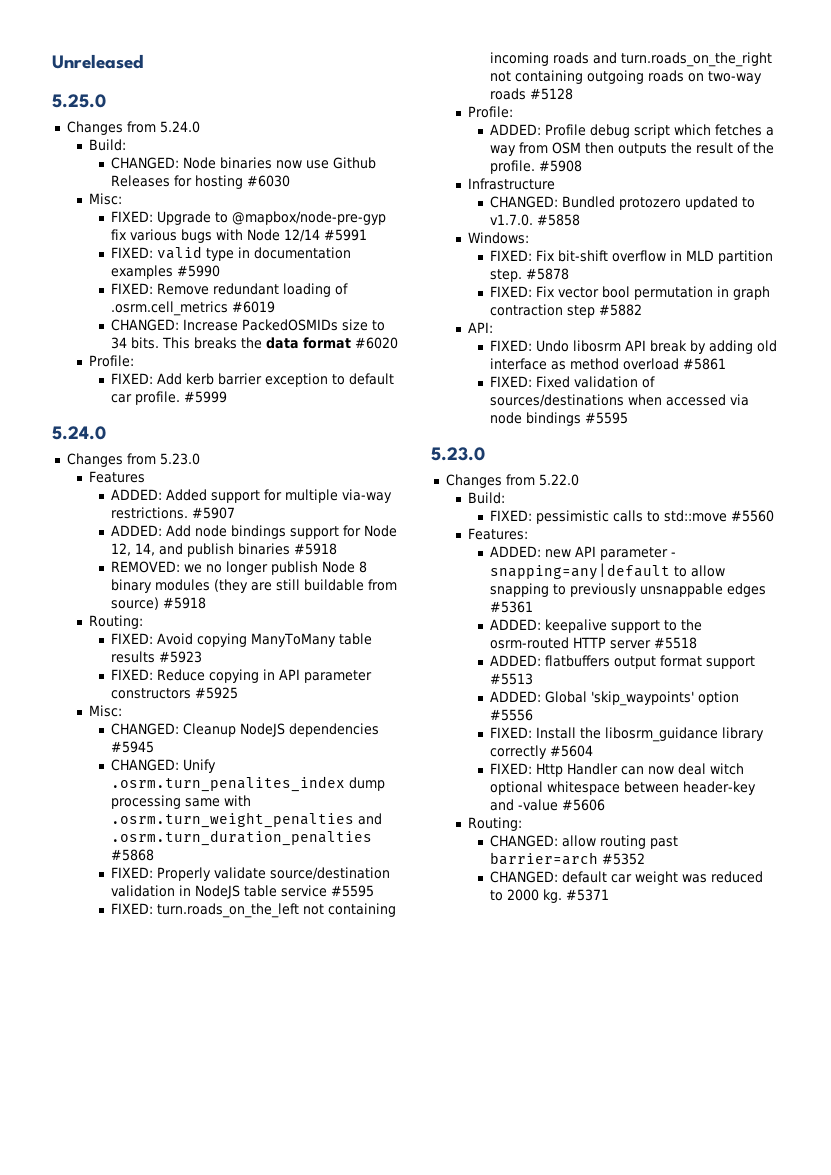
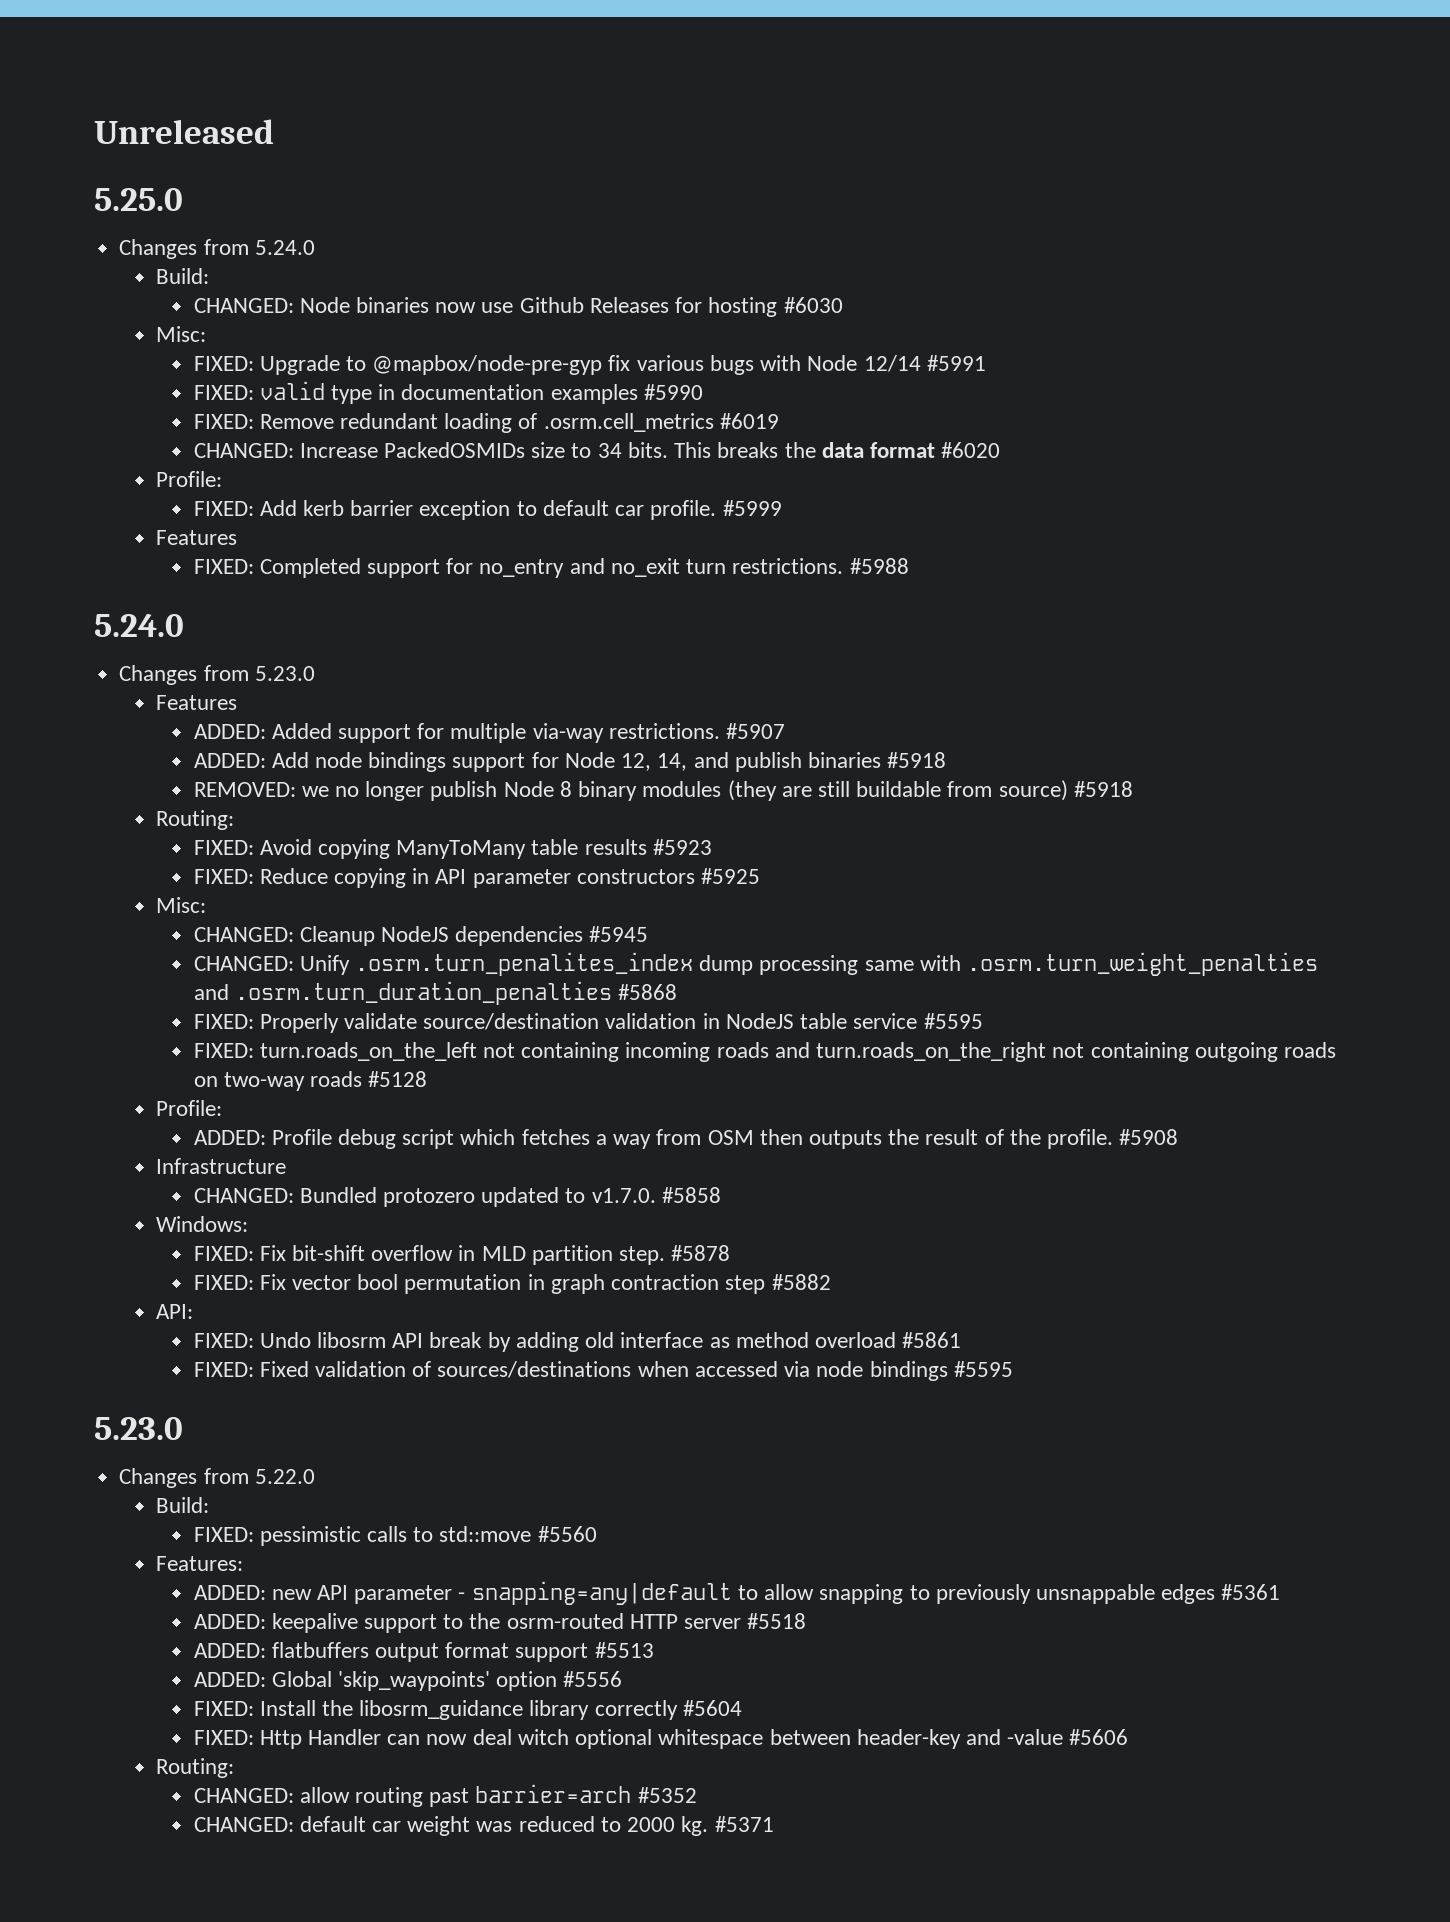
  #5999
+ Features
+ FIXED: Completed support for no_entry and no_exit turn restrictions. #5988

